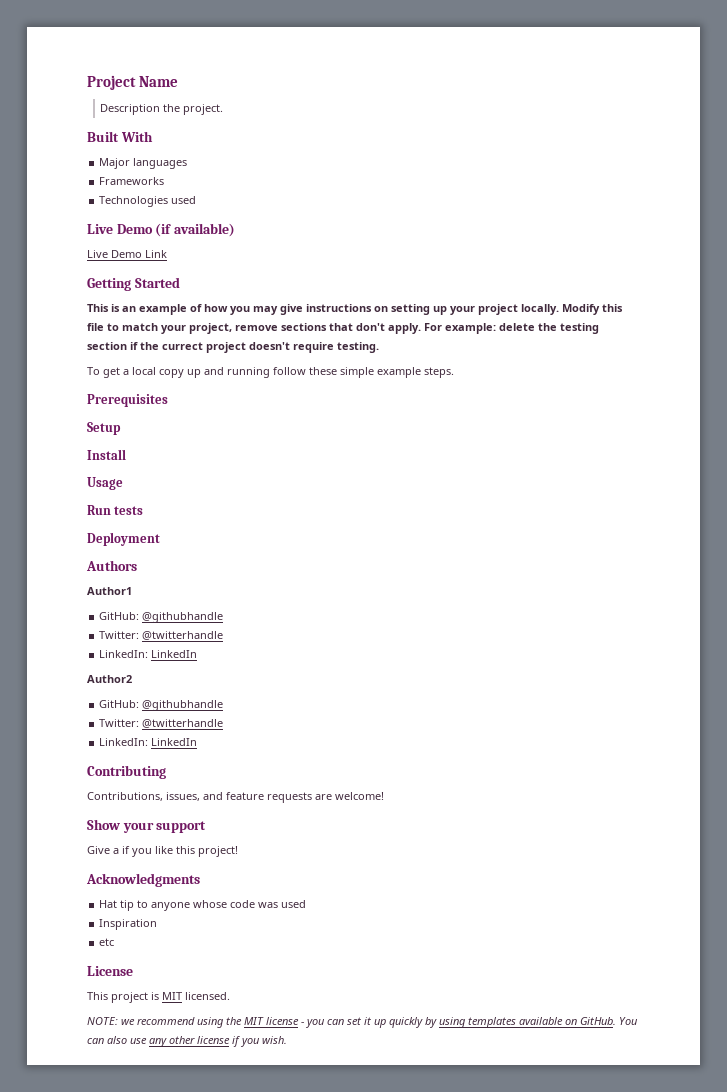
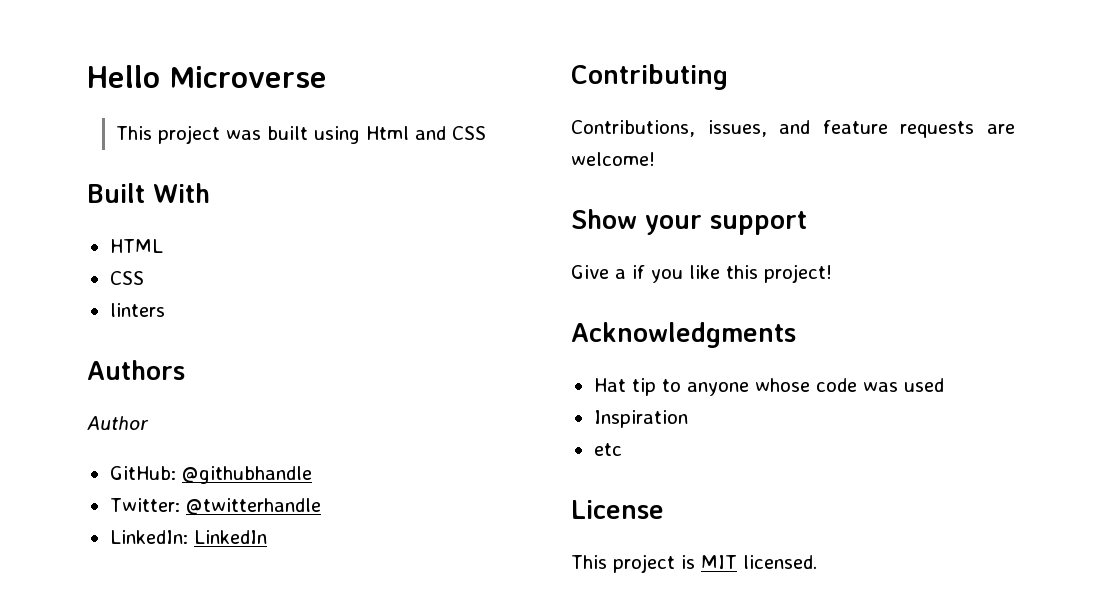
- Project Name
- Description the project.
+ Hello Microverse
+ This project was built using Html and CSS
  Built With
- Major languages
- Frameworks
- Technologies used
- Live Demo (if available)
- Live Demo Link
- Getting Started
- This is an example of how you may give instructions on setting up your project locally. Modify this file to match your project, remove sections that don't apply. For example: delete the testing section if the currect project doesn't require testing.
- To get a local copy up and running follow these simple example steps.
- Prerequisites
- Setup
- Install
- Usage
- Run tests
- Deployment
+ HTML
+ CSS
+ linters
  Authors
- Author1
- GitHub: @githubhandle
- Twitter: @twitterhandle
- LinkedIn: LinkedIn
- Author2
+ Author
- NOTE: we recommend using the MIT license - you can set it up quickly by using templates available on GitHub. You can also use any other license if you wish.

